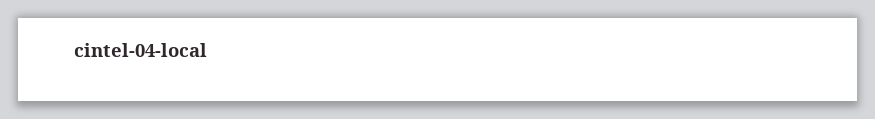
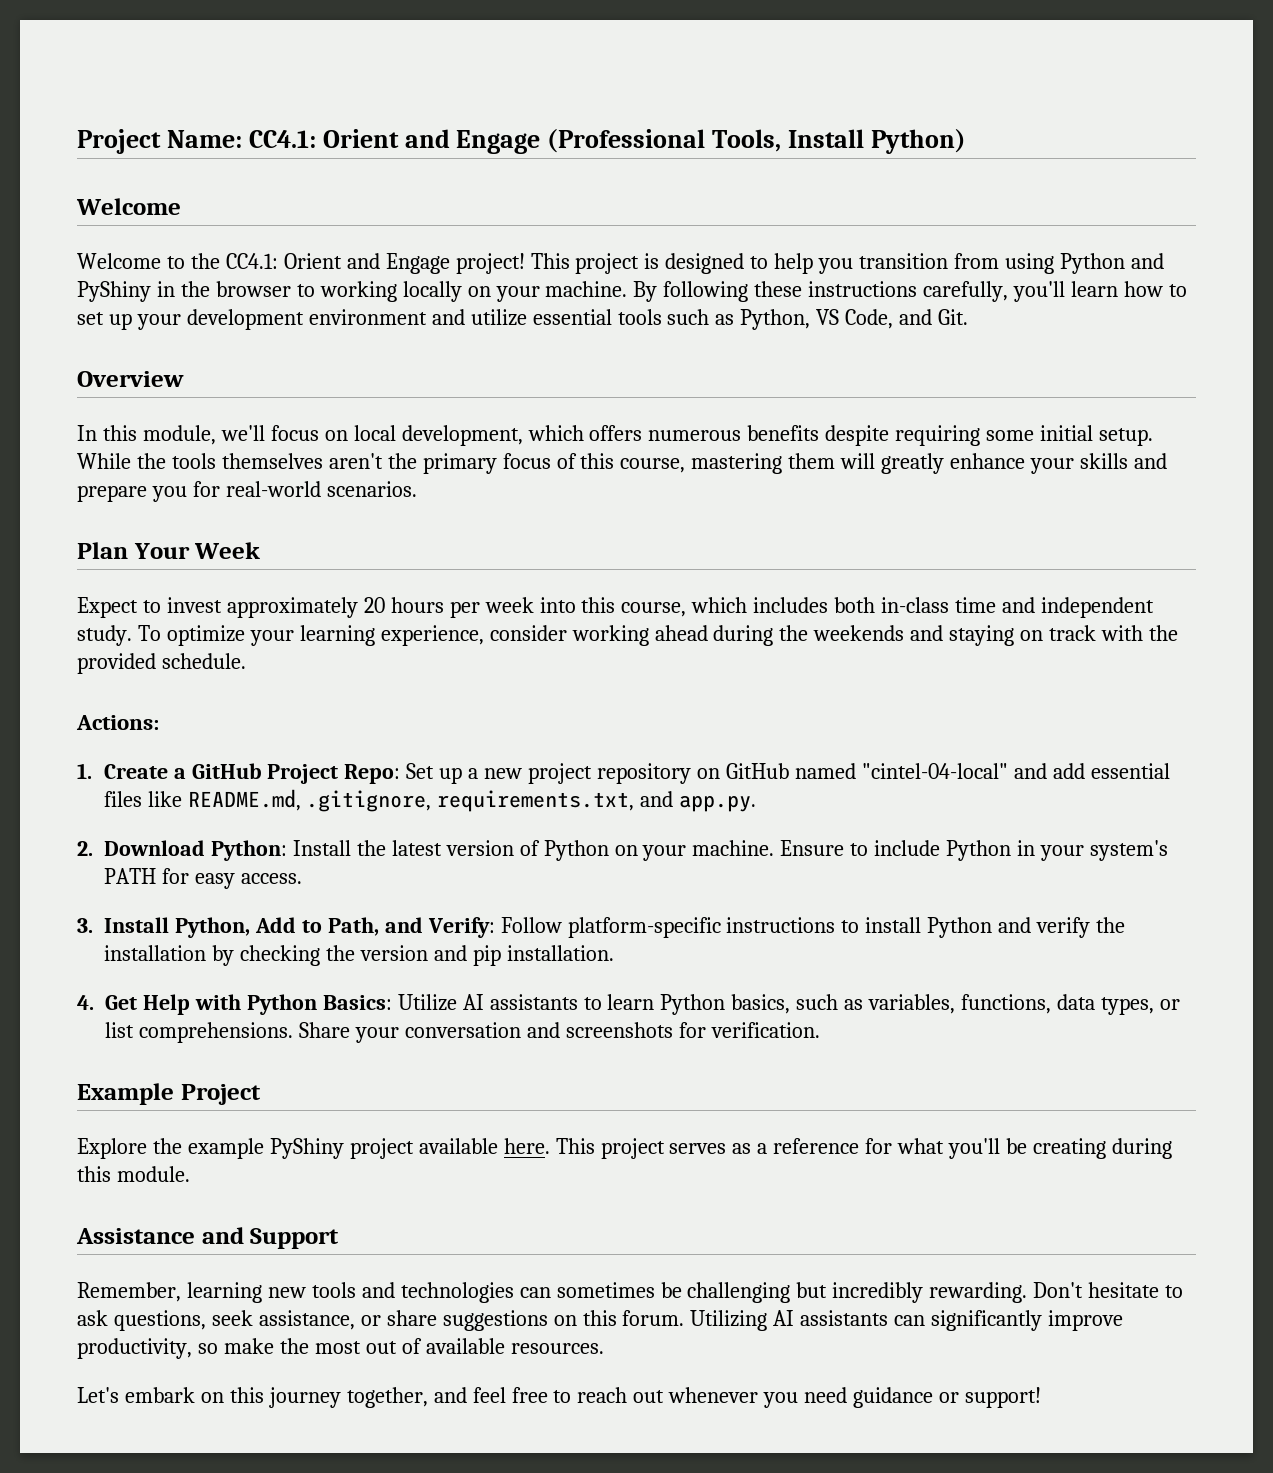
- cintel-04-local
+ Project Name: CC4.1: Orient and Engage (Professional Tools, Install Python)
+ Welcome
+ Welcome to the CC4.1: Orient and Engage project! This project is designed to help you transition from using Python and PyShiny in the browser to working locally on your machine. By following these instructions carefully, you'll learn how to set up your development environment and utilize essential tools such as Python, VS Code, and Git.
+ Overview
+ In this module, we'll focus on local development, which offers numerous benefits despite requiring some initial setup. While the tools themselves aren't the primary focus of this course, mastering them will greatly enhance your skills and prepare you for real-world scenarios.
+ Plan Your Week
+ Expect to invest approximately 20 hours per week into this course, which includes both in-class time and independent study. To optimize your learning experience, consider working ahead during the weekends and staying on track with the provided schedule.
+ Actions:
+ 1. Create a GitHub Project Repo: Set up a new project repository on GitHub named "cintel-04-local" and add essential files like README.md, .gitignore, requirements.txt, and app.py.
+ 2. Download Python: Install the latest version of Python on your machine. Ensure to include Python in your system's PATH for easy access.
+ 3. Install Python, Add to Path, and Verify: Follow platform-specific instructions to install Python and verify the installation by checking the version and pip installation.
+ 4. Get Help with Python Basics: Utilize AI assistants to learn Python basics, such as variables, functions, data types, or list comprehensions. Share your conversation and screenshots for verification.
+ Example Project
+ Explore the example PyShiny project available here. This project serves as a reference for what you'll be creating during this module.
+ Assistance and Support
+ Remember, learning new tools and technologies can sometimes be challenging but incredibly rewarding. Don't hesitate to ask questions, seek assistance, or share suggestions on this forum. Utilizing AI assistants can significantly improve productivity, so make the most out of available resources.
+ Let's embark on this journey together, and feel free to reach out whenever you need guidance or support!

